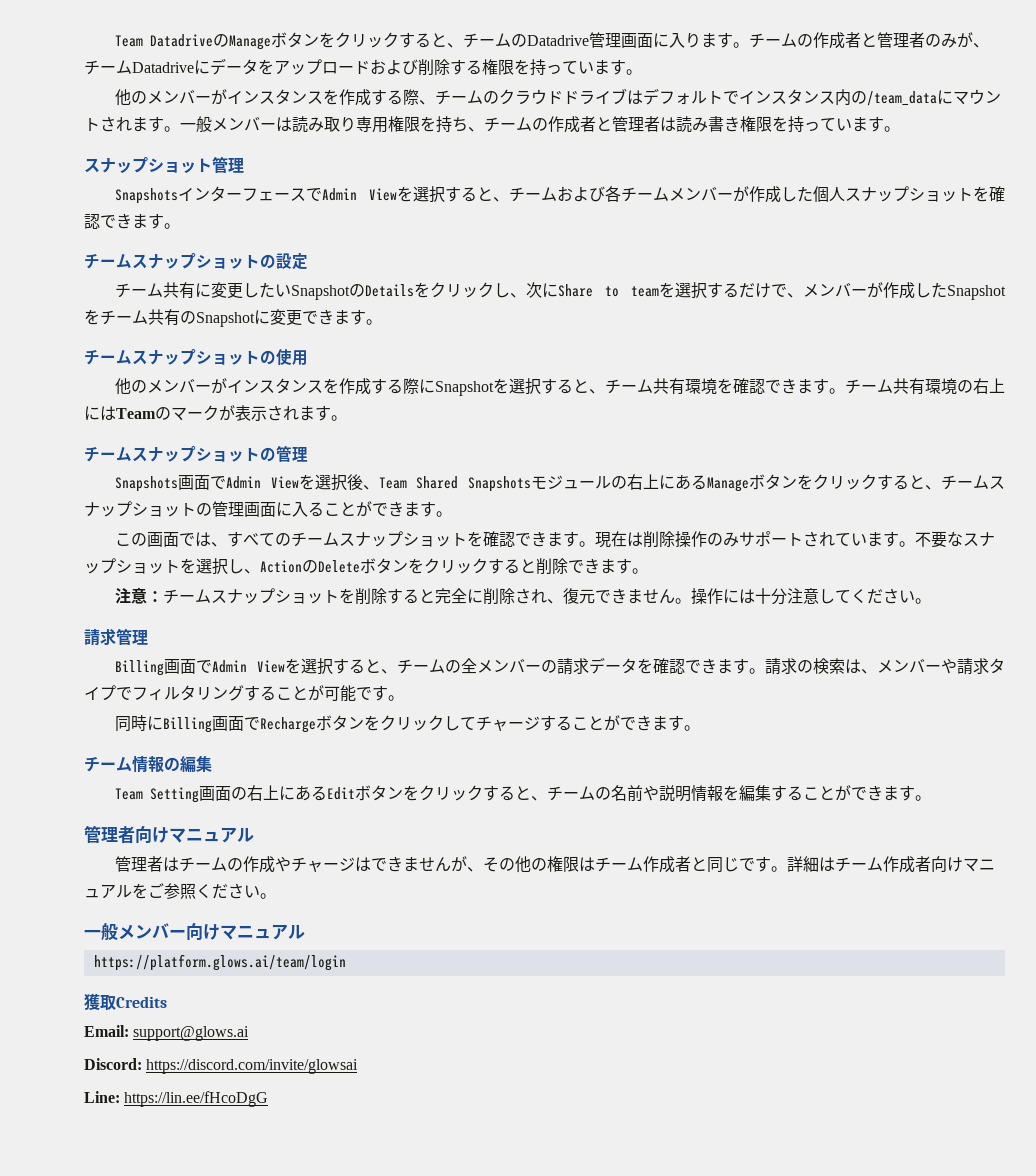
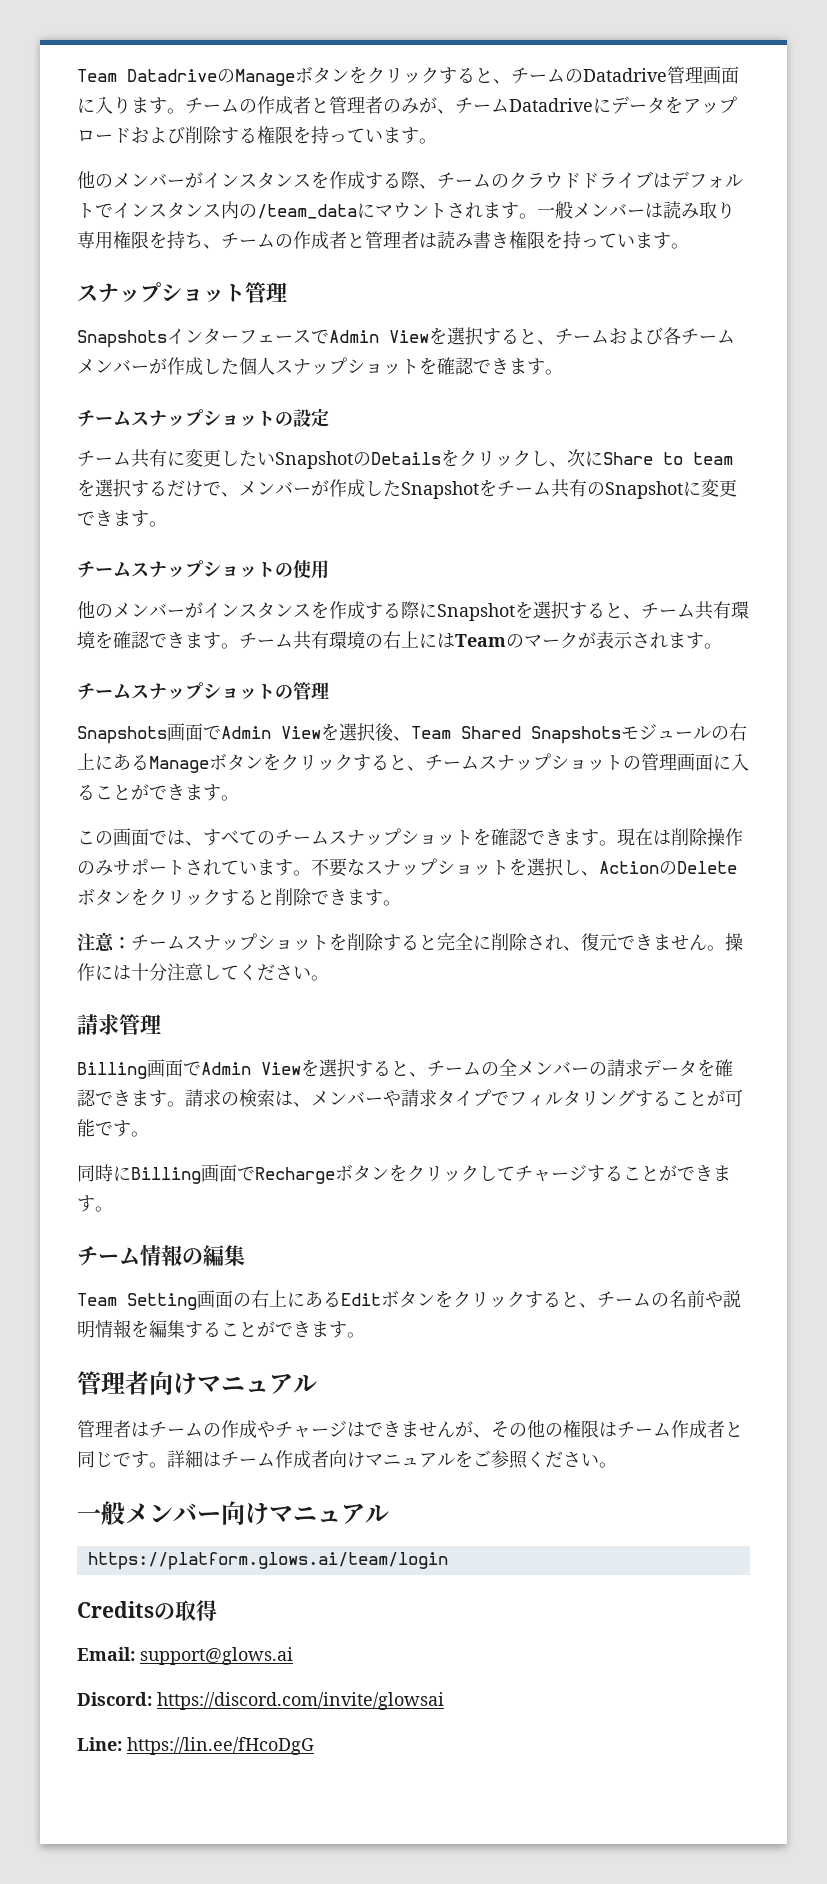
- 獲取Credits
+ Creditsの取得

